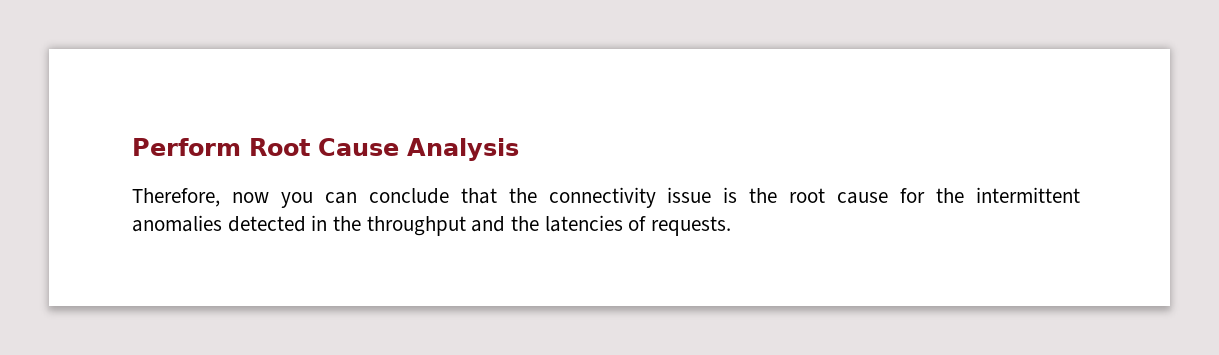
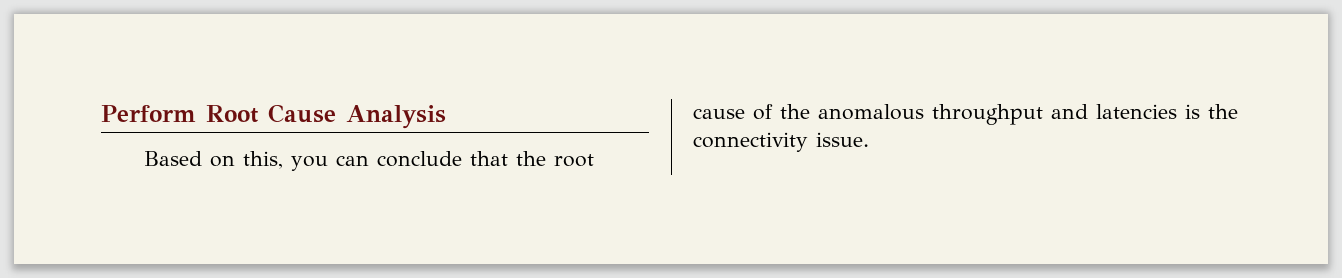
- Therefore, now you can conclude that the connectivity issue is the root cause for the intermittent anomalies detected in the throughput and the latencies of requests.
+ Based on this, you can conclude that the root cause of the anomalous throughput and latencies is the connectivity issue.

